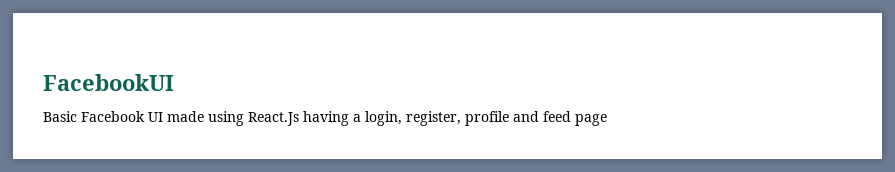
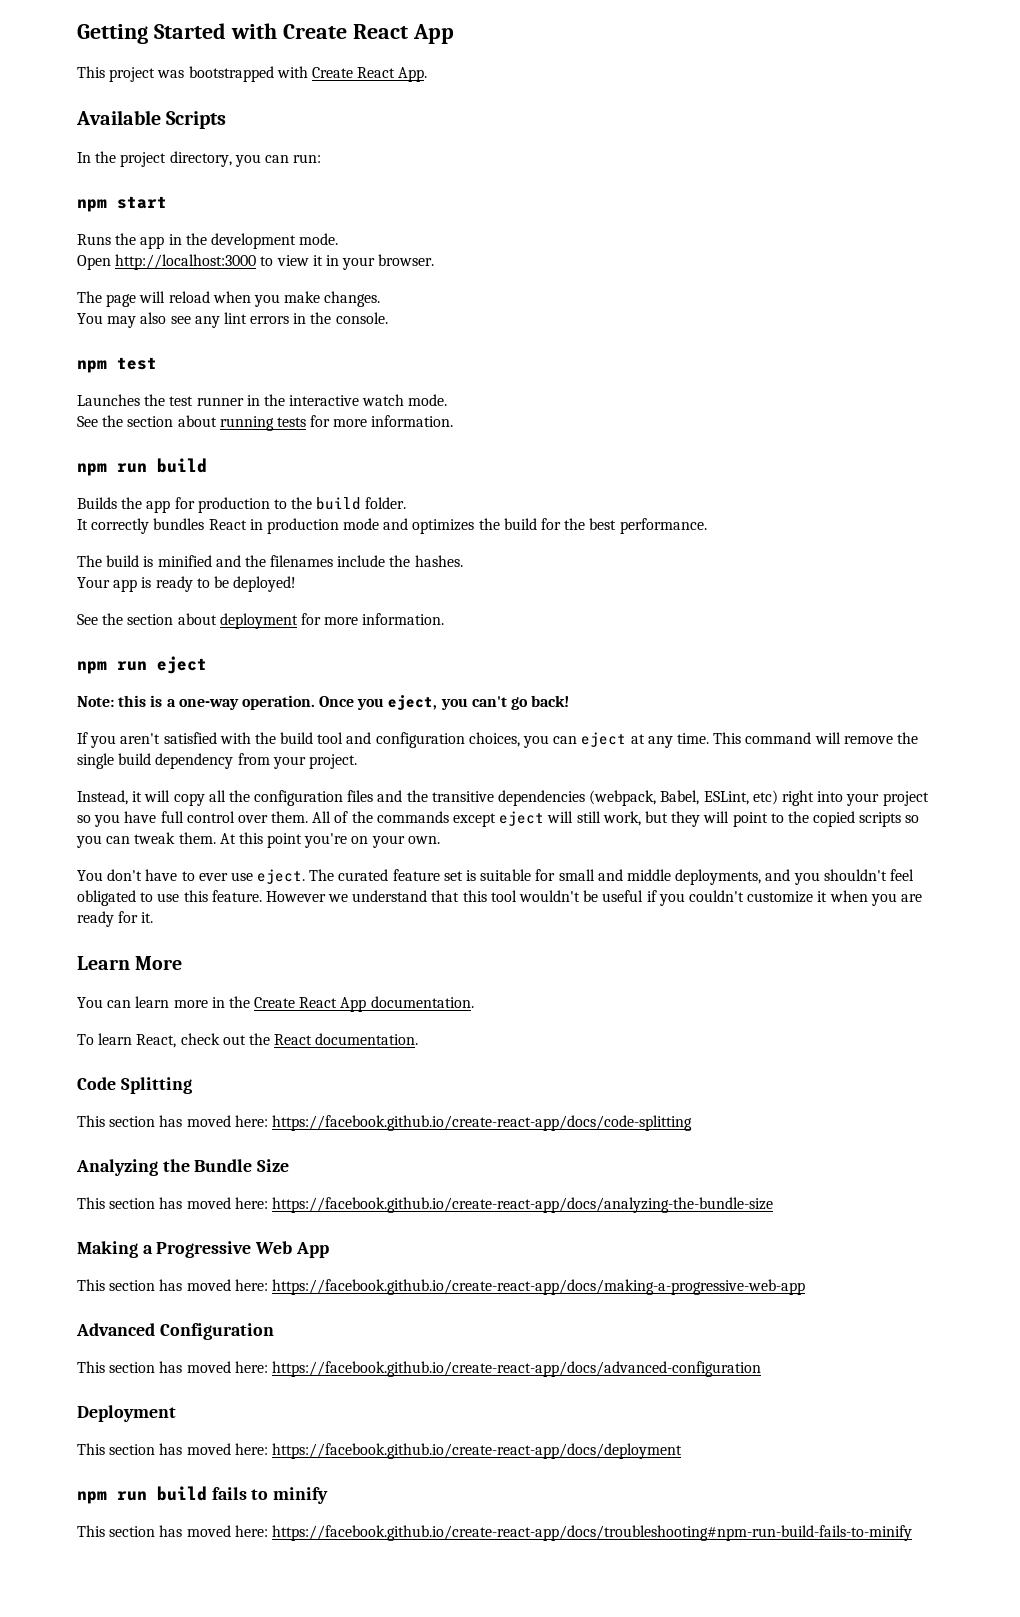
- FacebookUI
- Basic Facebook UI made using React.Js having a login, register, profile and feed page
+ Getting Started with Create React App
+ This project was bootstrapped with Create React App.
+ Available Scripts
+ In the project directory, you can run:
+ npm start
+ Runs the app in the development mode.
+ Open http://localhost:3000 to view it in your browser.
+ The page will reload when you make changes.
+ You may also see any lint errors in the console.
+ npm test
+ Launches the test runner in the interactive watch mode.
+ See the section about running tests for more information.
+ npm run build
+ Builds the app for production to the build folder.
+ It correctly bundles React in production mode and optimizes the build for the best performance.
+ The build is minified and the filenames include the hashes.
+ Your app is ready to be deployed!
+ See the section about deployment for more information.
+ npm run eject
+ Note: this is a one-way operation. Once you eject, you can't go back!
+ If you aren't satisfied with the build tool and configuration choices, you can eject at any time. This command will remove the single build dependency from your project.
+ Instead, it will copy all the configuration files and the transitive dependencies (webpack, Babel, ESLint, etc) right into your project so you have full control over them. All of the commands except eject will still work, but they will point to the copied scripts so you can tweak them. At this point you're on your own.
+ You don't have to ever use eject. The curated feature set is suitable for small and middle deployments, and you shouldn't feel obligated to use this feature. However we understand that this tool wouldn't be useful if you couldn't customize it when you are ready for it.
+ Learn More
+ You can learn more in the Create React App documentation.
+ To learn React, check out the React documentation.
+ Code Splitting
+ This section has moved here: https://facebook.github.io/create-react-app/docs/code-splitting
+ Analyzing the Bundle Size
+ This section has moved here: https://facebook.github.io/create-react-app/docs/analyzing-the-bundle-size
+ Making a Progressive Web App
+ This section has moved here: https://facebook.github.io/create-react-app/docs/making-a-progressive-web-app
+ Advanced Configuration
+ This section has moved here: https://facebook.github.io/create-react-app/docs/advanced-configuration
+ Deployment
+ This section has moved here: https://facebook.github.io/create-react-app/docs/deployment
+ npm run build fails to minify
+ This section has moved here: https://facebook.github.io/create-react-app/docs/troubleshooting#npm-run-build-fails-to-minify

